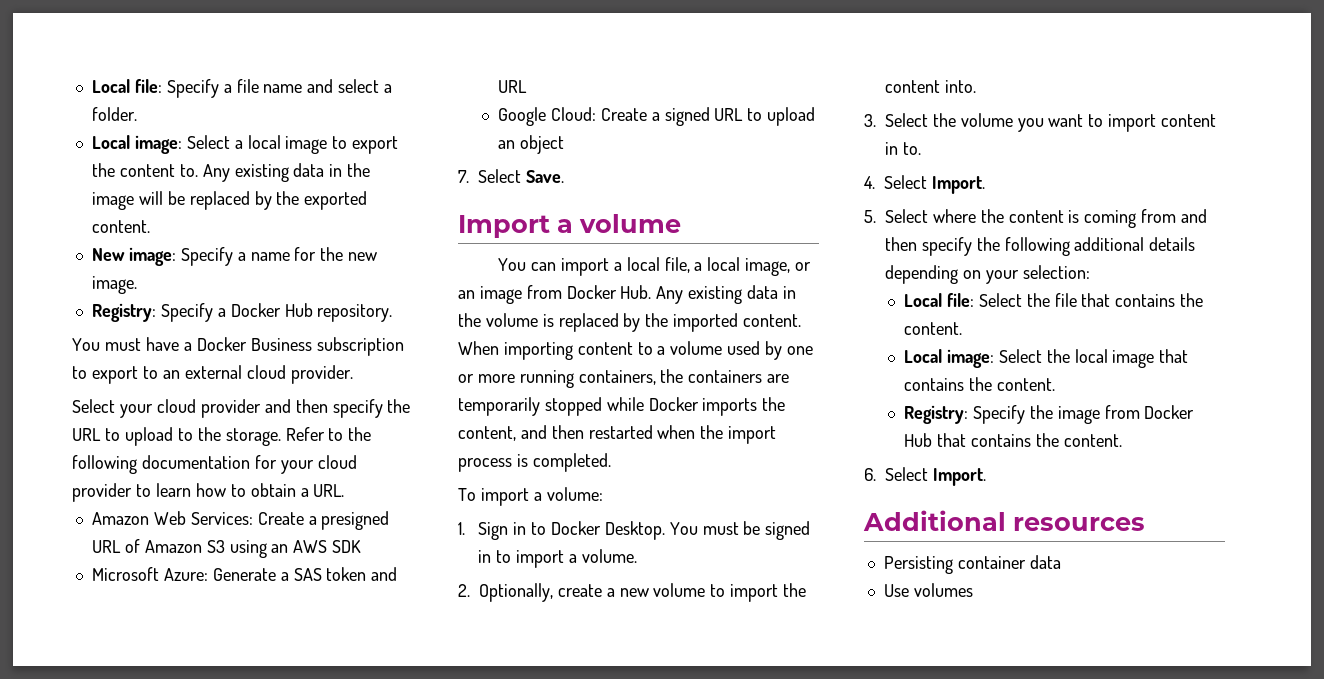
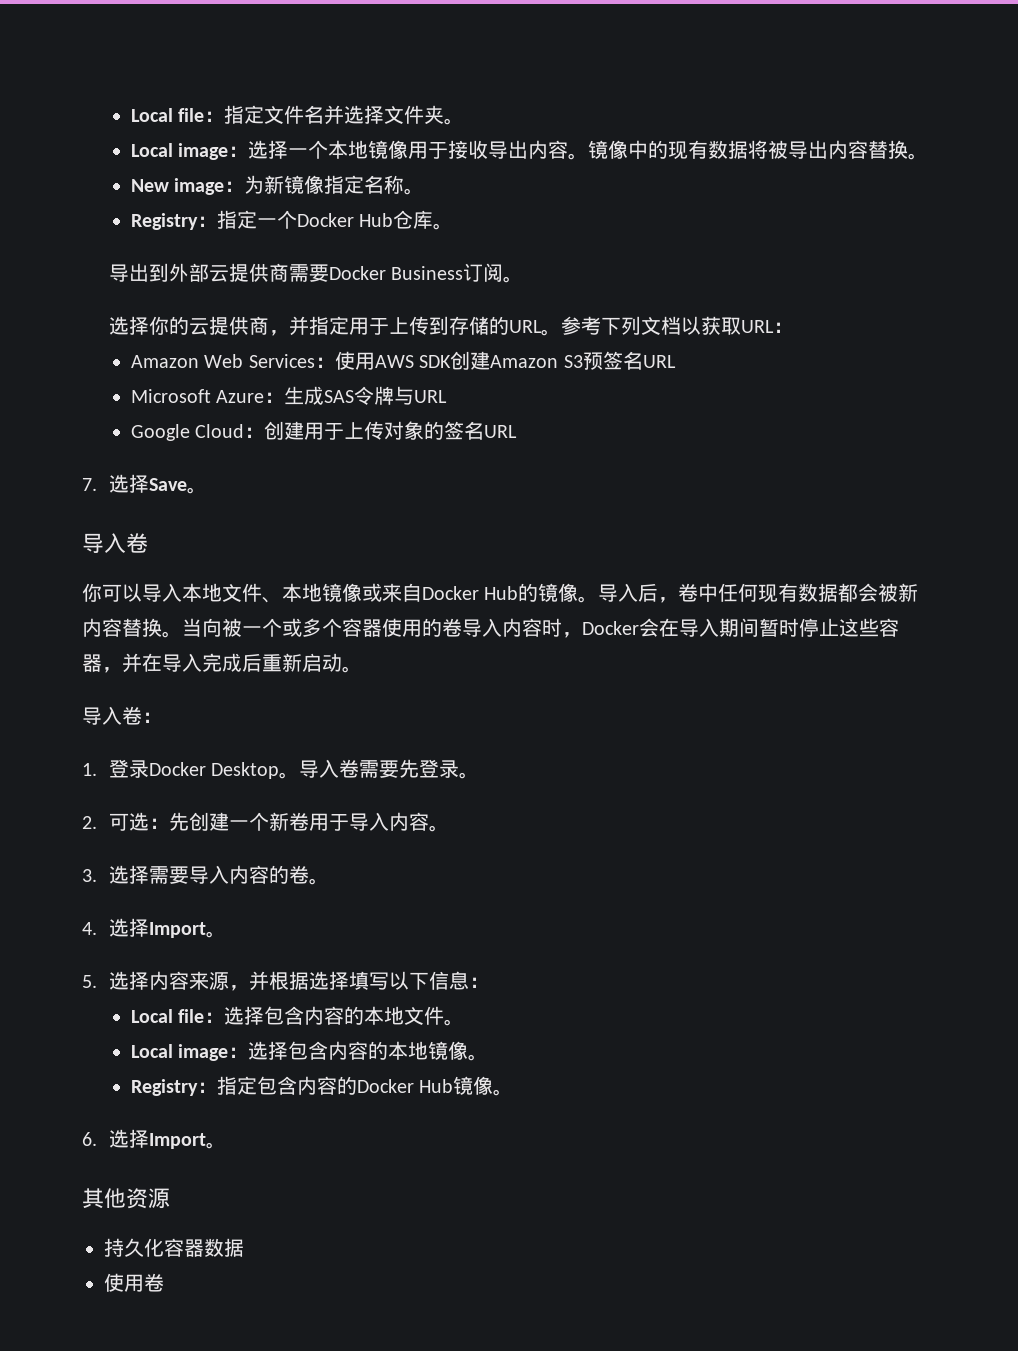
- Local file: Specify a file name and select a folder.
- Local image: Select a local image to export the content to. Any existing data in the image will be replaced by the exported content.
- New image: Specify a name for the new image.
- Registry: Specify a Docker Hub repository.
- You must have a Docker Business subscription to export to an external cloud provider.
- Select your cloud provider and then specify the URL to upload to the storage. Refer to the following documentation for your cloud provider to learn how to obtain a URL.
- Amazon Web Services: Create a presigned URL of Amazon S3 using an AWS SDK
- Microsoft Azure: Generate a SAS token and URL
- Google Cloud: Create a signed URL to upload an object
- 7. Select Save.
- Import a volume
- You can import a local file, a local image, or an image from Docker Hub. Any existing data in the volume is replaced by the imported content. When importing content to a volume used by one or more running containers, the containers are temporarily stopped while Docker imports the content, and then restarted when the import process is completed.
- To import a volume:
- 1. Sign in to Docker Desktop. You must be signed in to import a volume.
- 2. Optionally, create a new volume to import the content into.
- 3. Select the volume you want to import content in to.
+ Local file：指定文件名并选择文件夹。
+ Local image：选择一个本地镜像用于接收导出内容。镜像中的现有数据将被导出内容替换。
+ New image：为新镜像指定名称。
+ Registry：指定一个Docker Hub仓库。
+ 导出到外部云提供商需要Docker Business订阅。
+ 选择你的云提供商，并指定用于上传到存储的URL。参考下列文档以获取URL：
+ Amazon Web Services：使用AWS SDK创建Amazon S3预签名URL
+ Microsoft Azure：生成SAS令牌与URL
+ Google Cloud：创建用于上传对象的签名URL
+ 7.选择Save。
+ 导入卷
+ 你可以导入本地文件、本地镜像或来自Docker Hub的镜像。导入后，卷中任何现有数据都会被新内容替换。当向被一个或多个容器使用的卷导入内容时，Docker会在导入期间暂时停止这些容器，并在导入完成后重新启动。
+ 导入卷：
+ 1.登录Docker Desktop。导入卷需要先登录。
+ 2.可选：先创建一个新卷用于导入内容。
+ 3.选择需要导入内容的卷。
- 4. Select Import.
+ 4.选择Import。
- 5. Select where the content is coming from and then specify the following additional details depending on your selection:
- Local file: Select the file that contains the content.
- Local image: Select the local image that contains the content.
- Registry: Specify the image from Docker Hub that contains the content.
- 6. Select Import.
- Additional resources
- Persisting container data
- Use volumes
+ 5.选择内容来源，并根据选择填写以下信息：
+ Local file：选择包含内容的本地文件。
+ Local image：选择包含内容的本地镜像。
+ Registry：指定包含内容的Docker Hub镜像。
+ 6.选择Import。
+ 其他资源
+ 持久化容器数据
+ 使用卷

